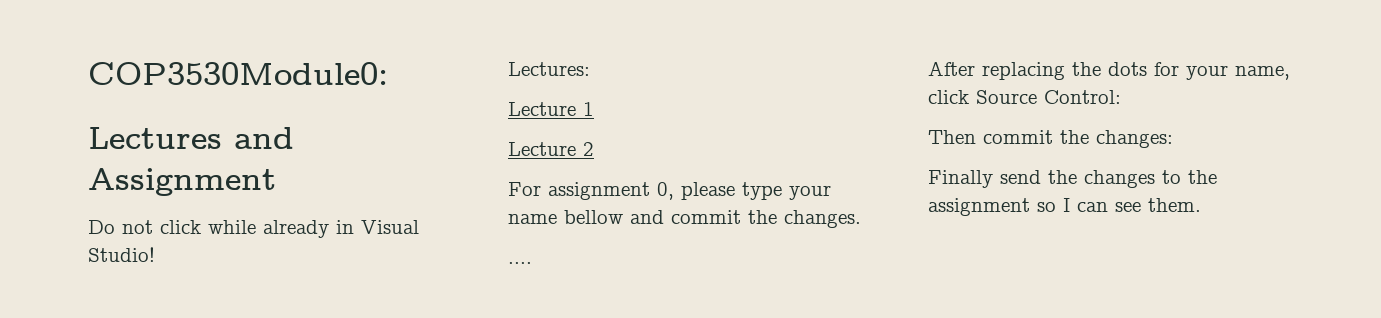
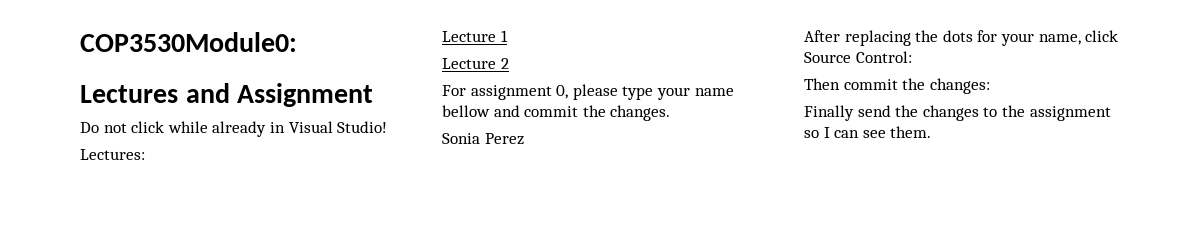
- ....
+ Sonia Perez

